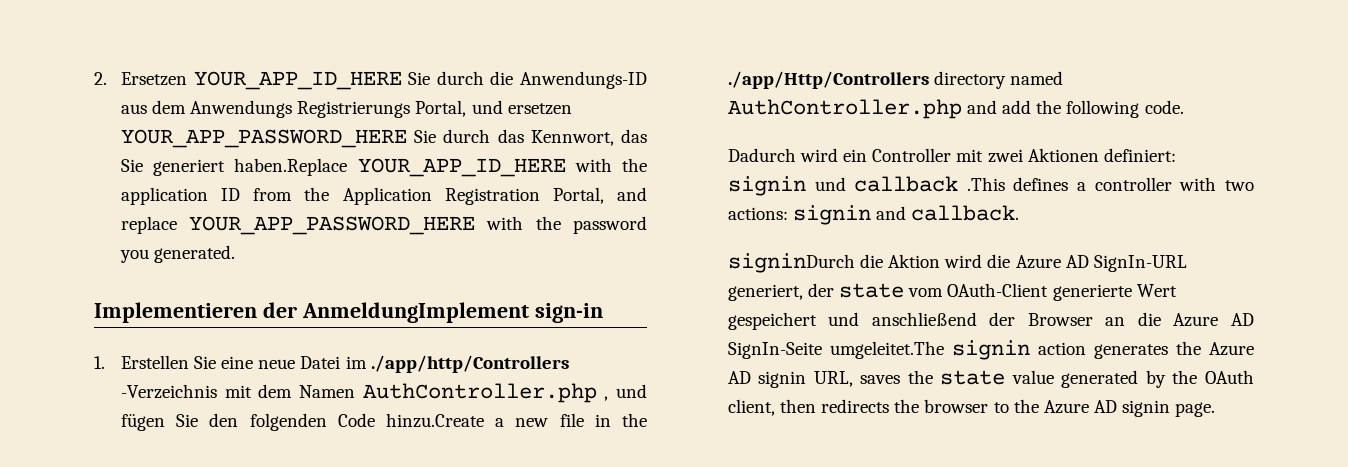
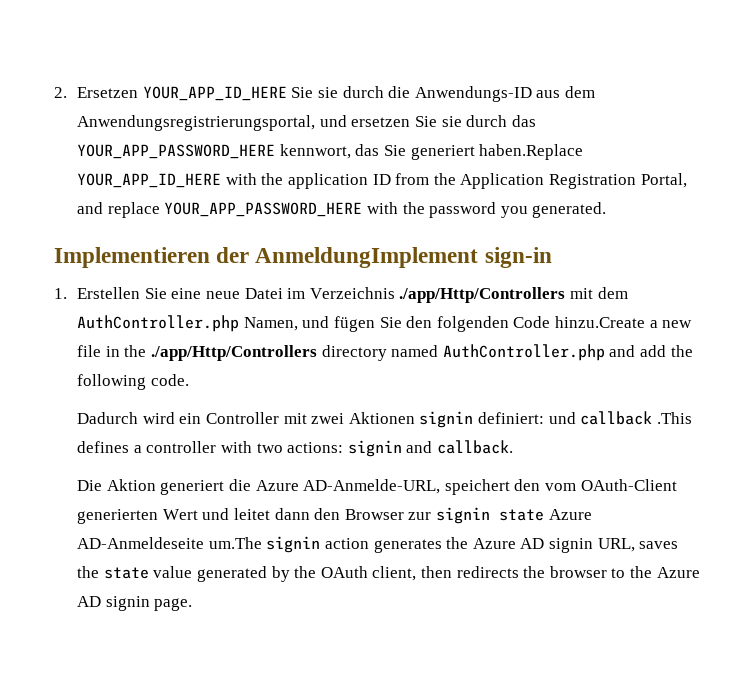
- 2. Ersetzen YOUR_APP_ID_HERE Sie durch die Anwendungs-ID aus dem Anwendungs Registrierungs Portal, und ersetzen YOUR_APP_PASSWORD_HERE Sie durch das Kennwort, das Sie generiert haben.Replace YOUR_APP_ID_HERE with the application ID from the Application Registration Portal, and replace YOUR_APP_PASSWORD_HERE with the password you generated.
+ 2. Ersetzen YOUR_APP_ID_HERE Sie sie durch die Anwendungs-ID aus dem Anwendungsregistrierungsportal, und ersetzen Sie sie durch das YOUR_APP_PASSWORD_HERE kennwort, das Sie generiert haben.Replace YOUR_APP_ID_HERE with the application ID from the Application Registration Portal, and replace YOUR_APP_PASSWORD_HERE with the password you generated.
- 1. Erstellen Sie eine neue Datei im ./app/http/Controllers -Verzeichnis mit dem Namen AuthController.php , und fügen Sie den folgenden Code hinzu.Create a new file in the ./app/Http/Controllers directory named AuthController.php and add the following code.
+ 1. Erstellen Sie eine neue Datei im Verzeichnis ./app/Http/Controllers mit dem AuthController.php Namen, und fügen Sie den folgenden Code hinzu.Create a new file in the ./app/Http/Controllers directory named AuthController.php and add the following code.
- Dadurch wird ein Controller mit zwei Aktionen definiert: signin und callback .This defines a controller with two actions: signin and callback.
+ Dadurch wird ein Controller mit zwei Aktionen signin definiert: und callback .This defines a controller with two actions: signin and callback.
- signinDurch die Aktion wird die Azure AD SignIn-URL generiert, der state vom OAuth-Client generierte Wert gespeichert und anschließend der Browser an die Azure AD SignIn-Seite umgeleitet.The signin action generates the Azure AD signin URL, saves the state value generated by the OAuth client, then redirects the browser to the Azure AD signin page.
+ Die Aktion generiert die Azure AD-Anmelde-URL, speichert den vom OAuth-Client generierten Wert und leitet dann den Browser zur signin state Azure AD-Anmeldeseite um.The signin action generates the Azure AD signin URL, saves the state value generated by the OAuth client, then redirects the browser to the Azure AD signin page.

